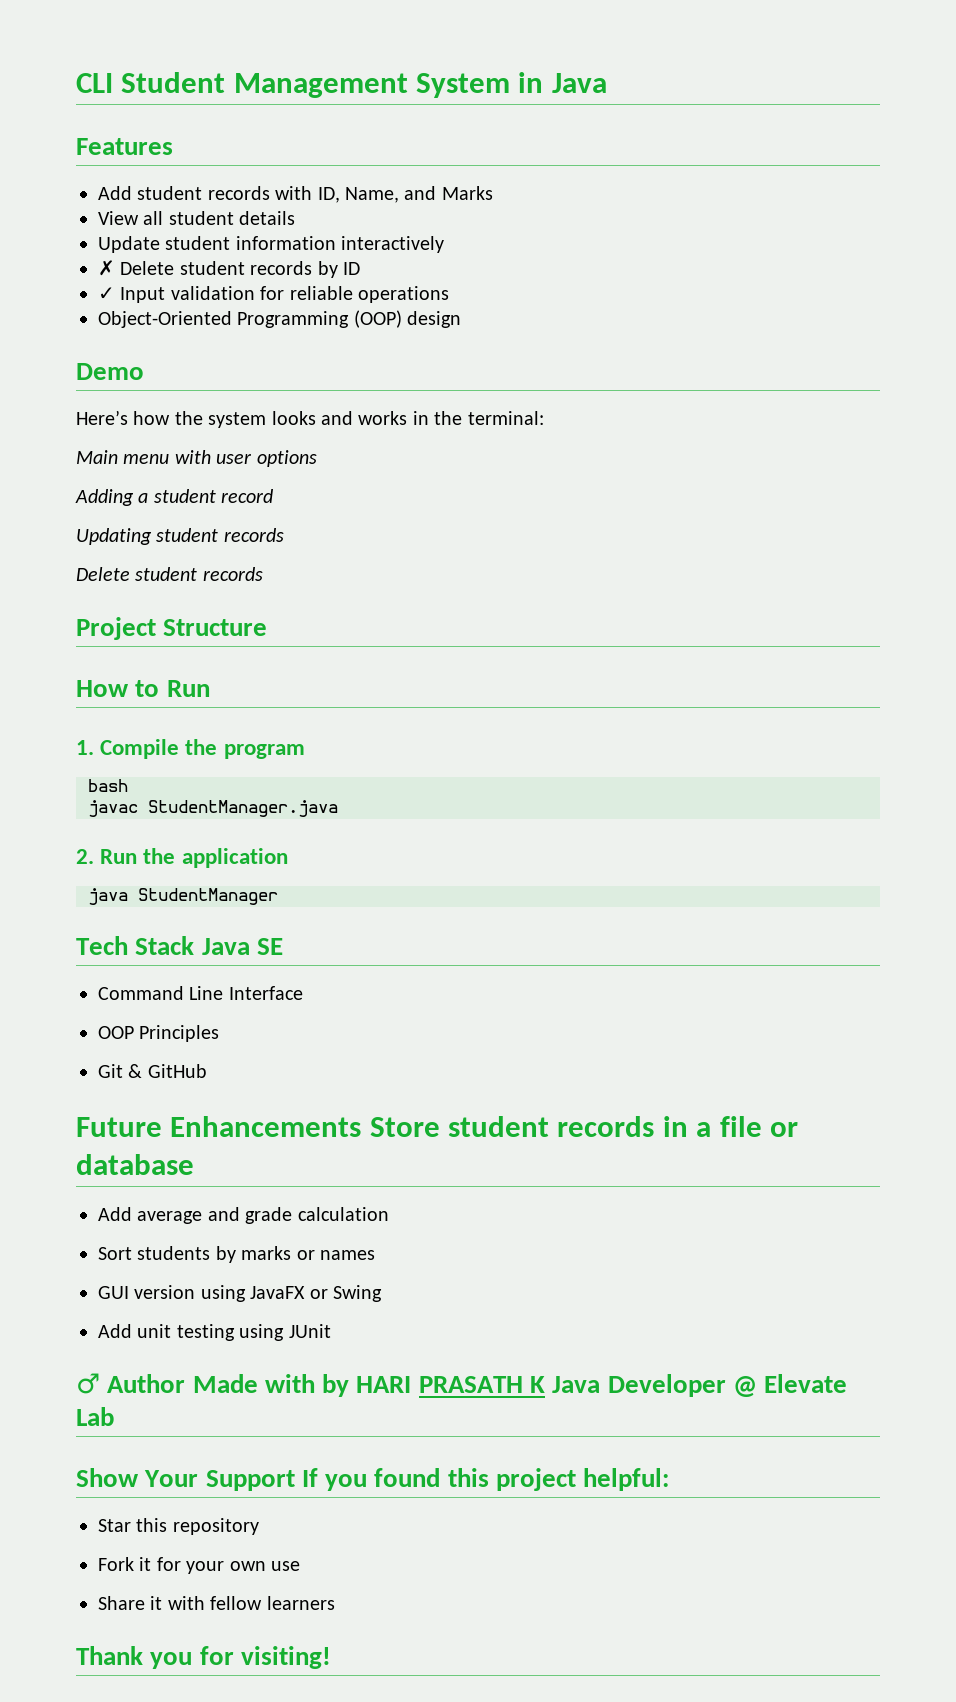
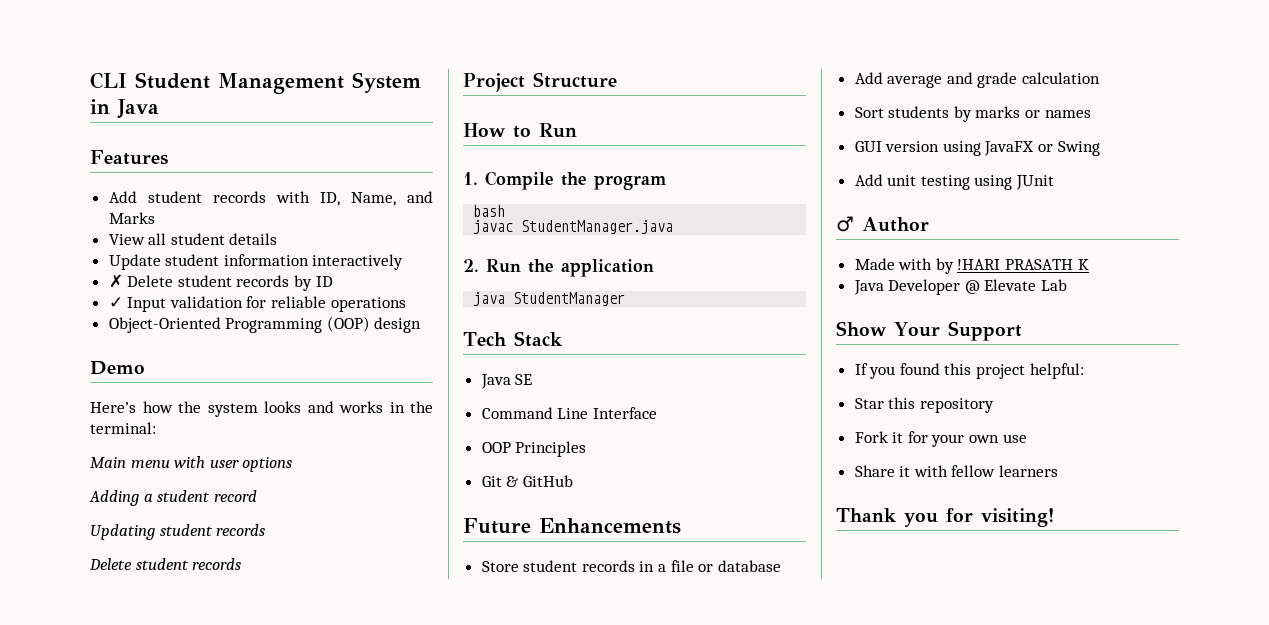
- Tech Stack Java SE
+ Tech Stack
+ Java SE
- Future Enhancements Store student records in a file or database
+ Future Enhancements
+ Store student records in a file or database
- ♂ Author Made with by HARI PRASATH K Java Developer @ Elevate Lab
+ ♂ Author
+ Made with by !HARI PRASATH K
+ Java Developer @ Elevate Lab
- Show Your Support If you found this project helpful:
+ Show Your Support
+ If you found this project helpful:

